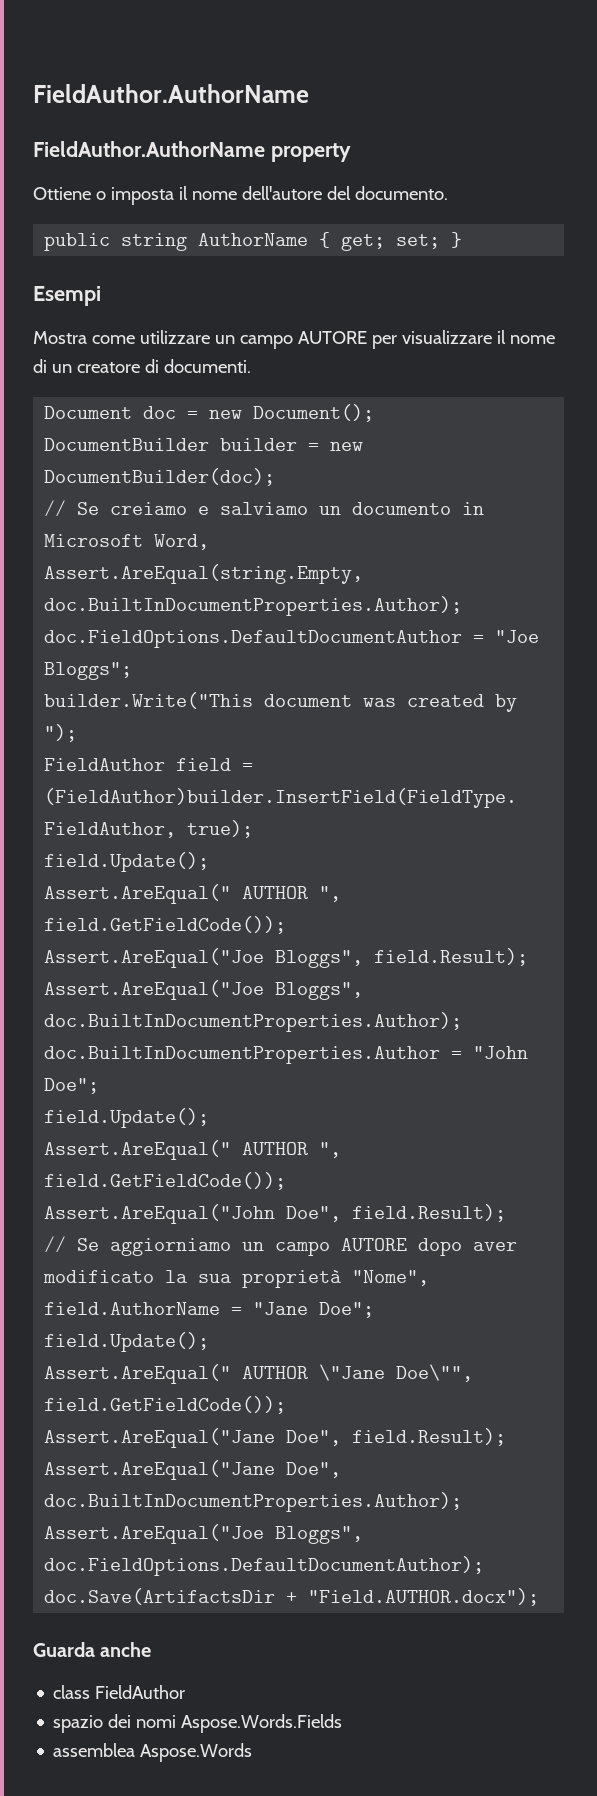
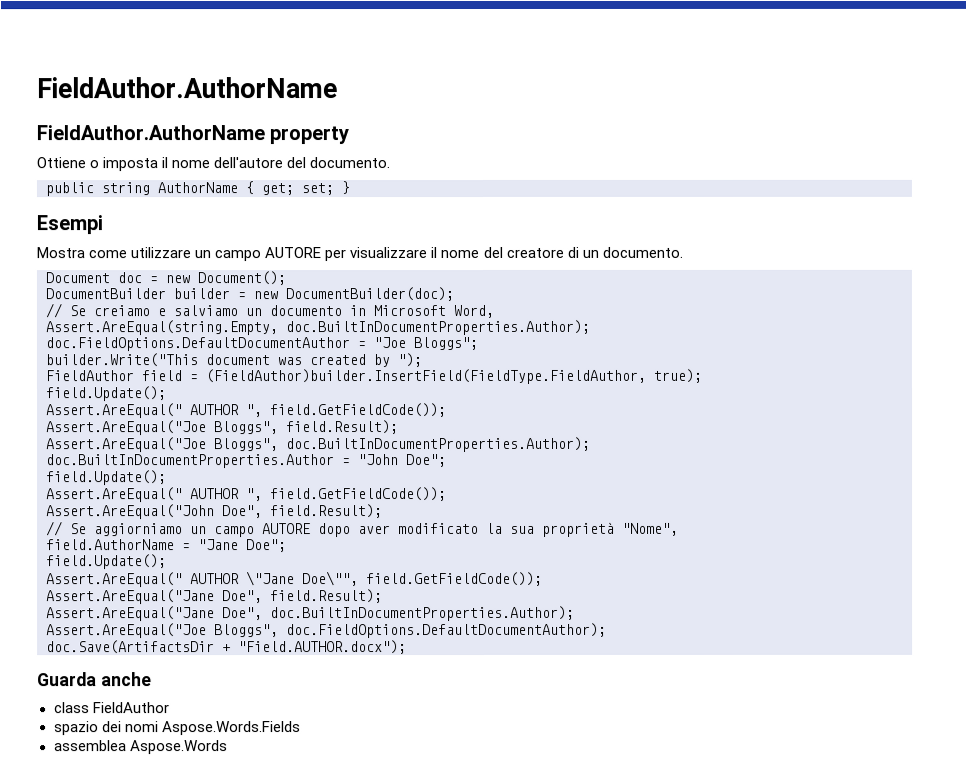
- Mostra come utilizzare un campo AUTORE per visualizzare il nome di un creatore di documenti.
+ Mostra come utilizzare un campo AUTORE per visualizzare il nome del creatore di un documento.

